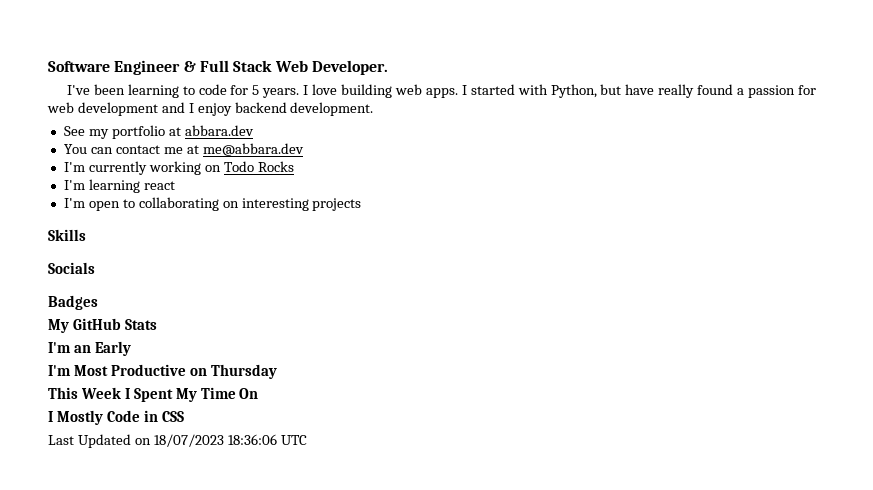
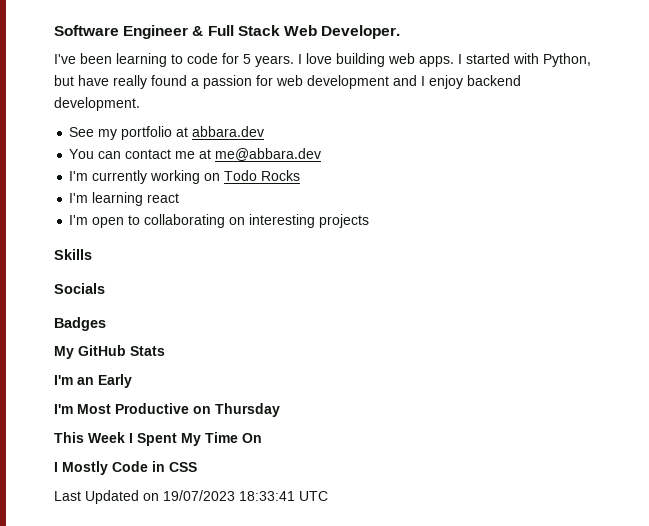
- Last Updated on 18/07/2023 18:36:06 UTC
+ Last Updated on 19/07/2023 18:33:41 UTC

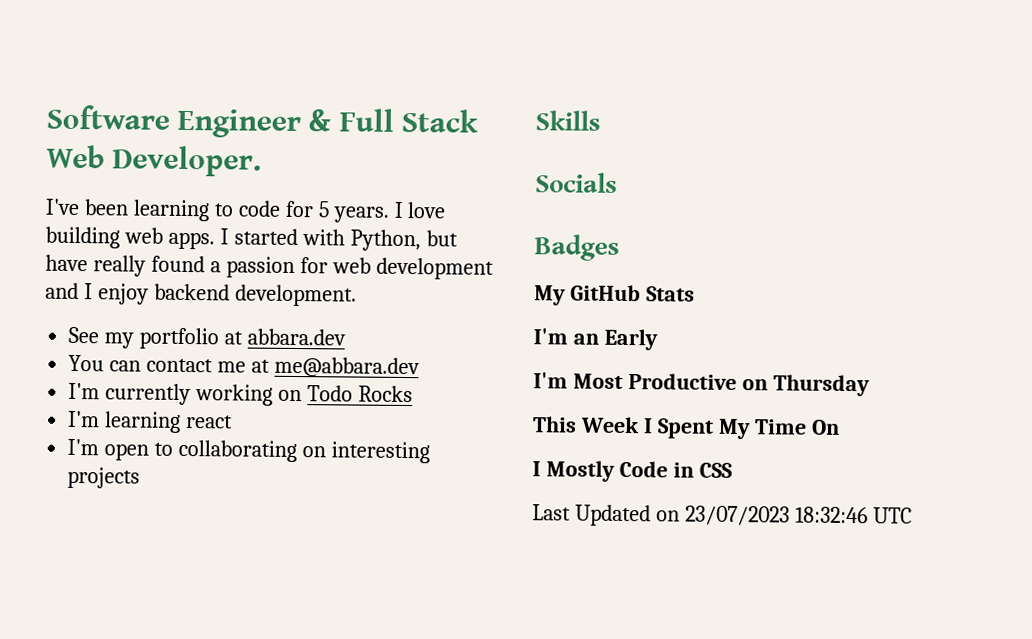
- Last Updated on 19/07/2023 18:33:41 UTC
+ Last Updated on 23/07/2023 18:32:46 UTC

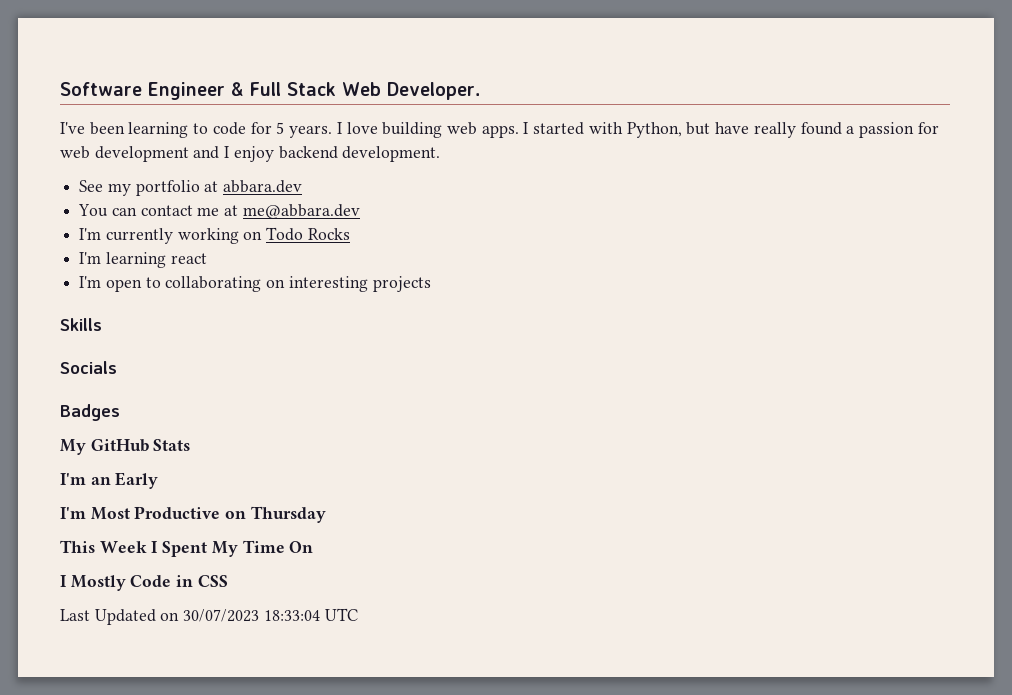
- Last Updated on 23/07/2023 18:32:46 UTC
+ Last Updated on 30/07/2023 18:33:04 UTC

